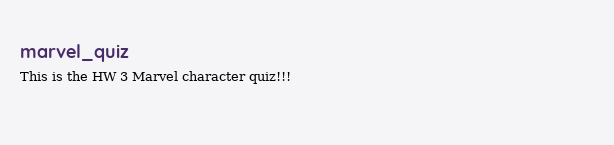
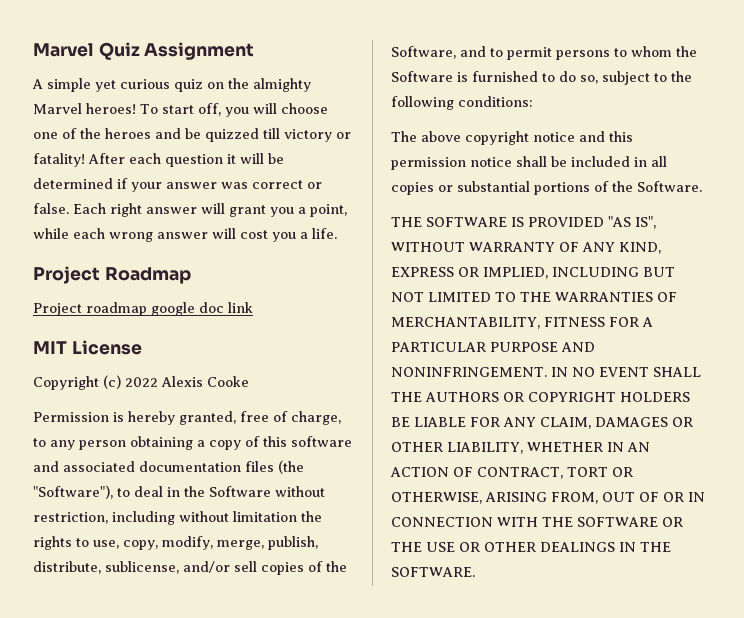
- marvel_quiz
- This is the HW 3 Marvel character quiz!!!
+ Marvel Quiz Assignment
+ A simple yet curious quiz on the almighty Marvel heroes! To start off, you will choose one of the heroes and be quizzed till victory or fatality! After each question it will be determined if your answer was correct or false. Each right answer will grant you a point, while each wrong answer will cost you a life.
+ Project Roadmap
+ Project roadmap google doc link
+ MIT License
+ Copyright (c) 2022 Alexis Cooke
+ Permission is hereby granted, free of charge, to any person obtaining a copy of this software and associated documentation files (the "Software"), to deal in the Software without restriction, including without limitation the rights to use, copy, modify, merge, publish, distribute, sublicense, and/or sell copies of the Software, and to permit persons to whom the Software is furnished to do so, subject to the following conditions:
+ The above copyright notice and this permission notice shall be included in all copies or substantial portions of the Software.
+ THE SOFTWARE IS PROVIDED "AS IS", WITHOUT WARRANTY OF ANY KIND, EXPRESS OR IMPLIED, INCLUDING BUT NOT LIMITED TO THE WARRANTIES OF MERCHANTABILITY, FITNESS FOR A PARTICULAR PURPOSE AND NONINFRINGEMENT. IN NO EVENT SHALL THE AUTHORS OR COPYRIGHT HOLDERS BE LIABLE FOR ANY CLAIM, DAMAGES OR OTHER LIABILITY, WHETHER IN AN ACTION OF CONTRACT, TORT OR OTHERWISE, ARISING FROM, OUT OF OR IN CONNECTION WITH THE SOFTWARE OR THE USE OR OTHER DEALINGS IN THE SOFTWARE.

